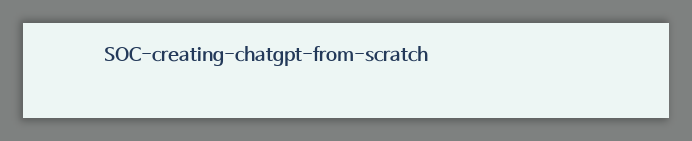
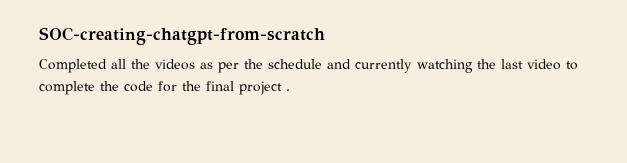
+ Completed all the videos as per the schedule and currently watching the last video to complete the code for the final project .

